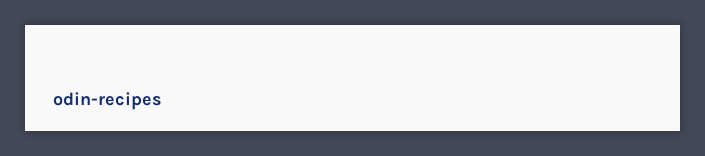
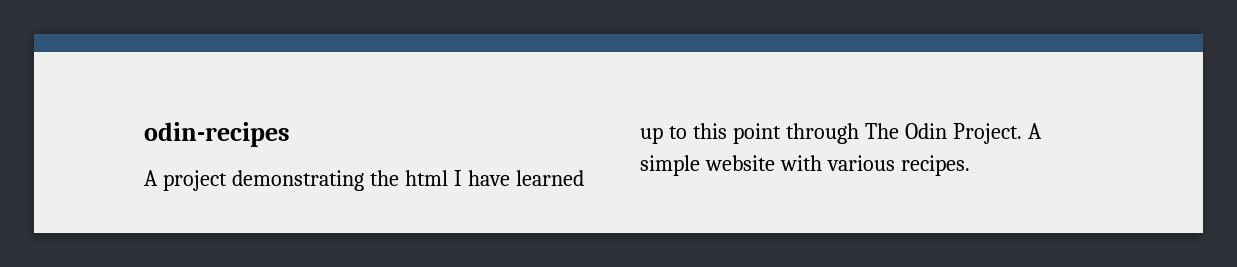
+ A project demonstrating the html I have learned up to this point through The Odin Project. A simple website with various recipes.

